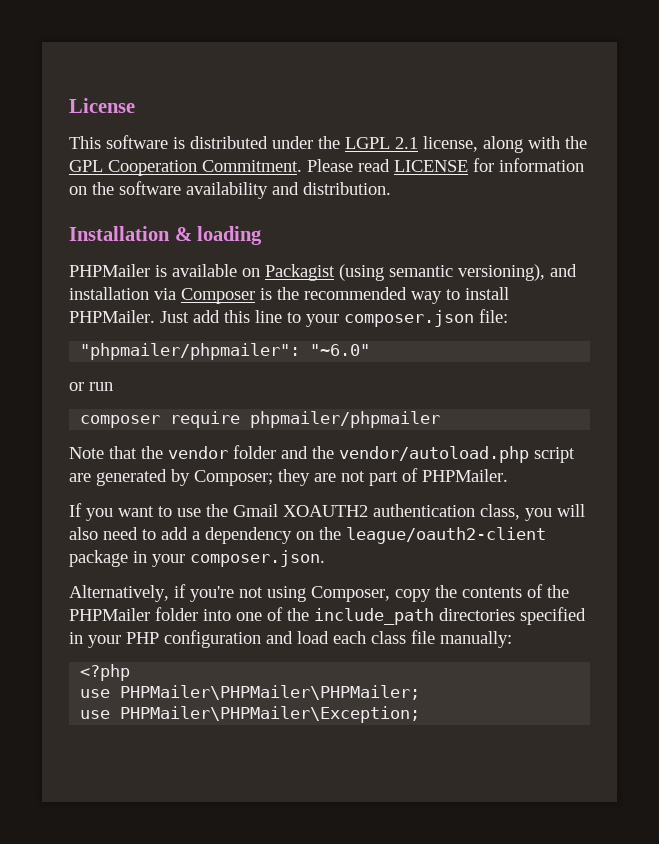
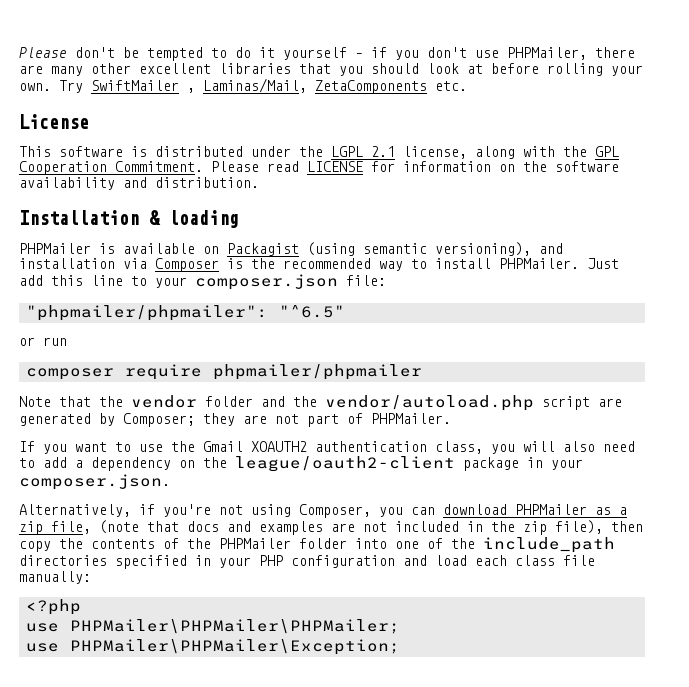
+ Please don't be tempted to do it yourself – if you don't use PHPMailer, there are many other excellent libraries that you should look at before rolling your own. Try SwiftMailer , Laminas/Mail, ZetaComponents etc.
- "phpmailer/phpmailer": "~6.0"
+ "phpmailer/phpmailer": "^6.5"
- Alternatively, if you're not using Composer, copy the contents of the PHPMailer folder into one of the include_path directories specified in your PHP configuration and load each class file manually:
+ Alternatively, if you're not using Composer, you can download PHPMailer as a zip file, (note that docs and examples are not included in the zip file), then copy the contents of the PHPMailer folder into one of the include_path directories specified in your PHP configuration and load each class file manually:

